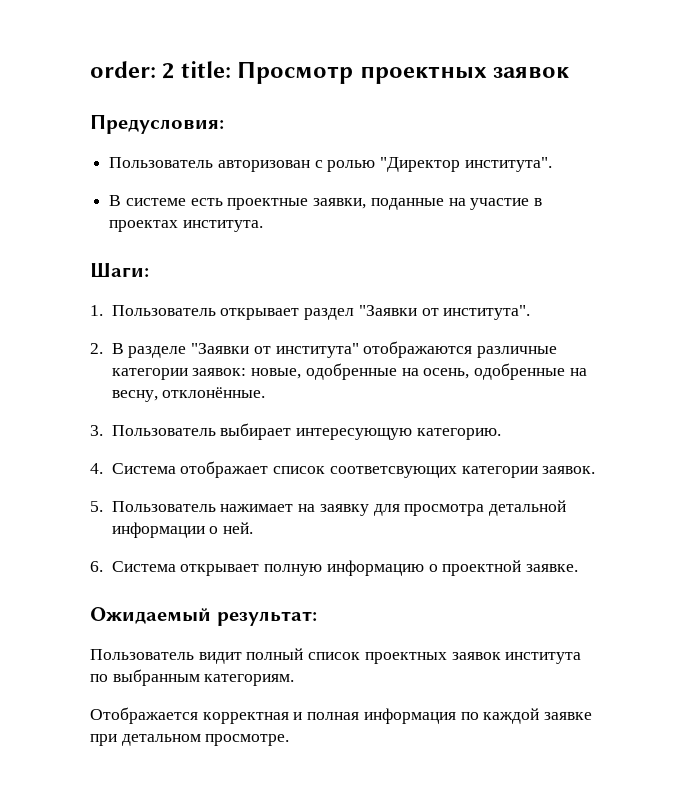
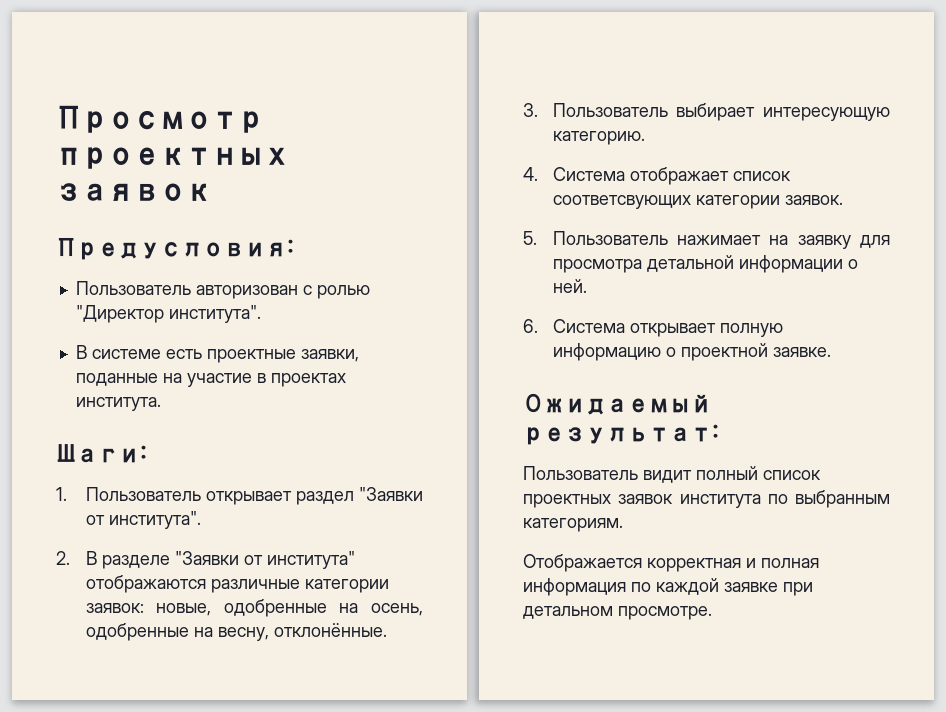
- order: 2 title: Просмотр проектных заявок
+ Просмотр проектных заявок

